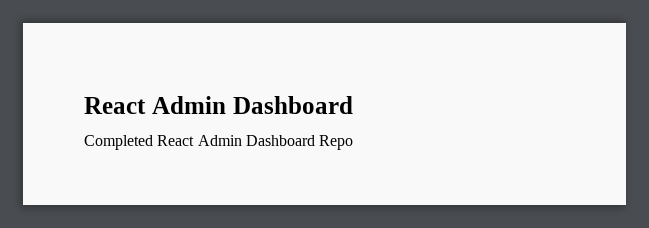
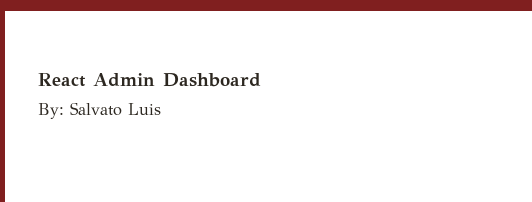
- Completed React Admin Dashboard Repo
+ By: Salvato Luis

